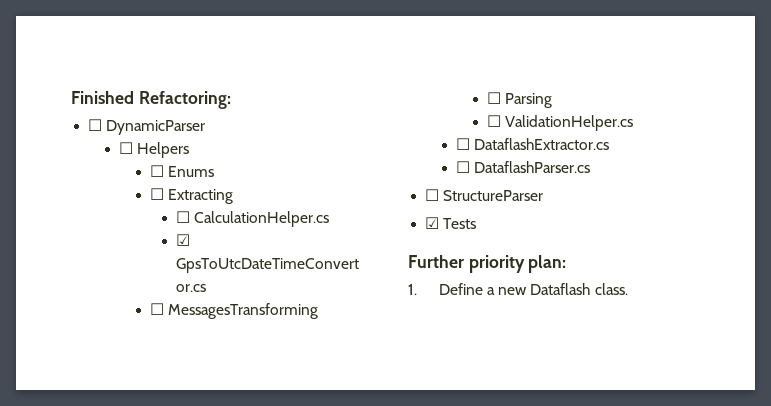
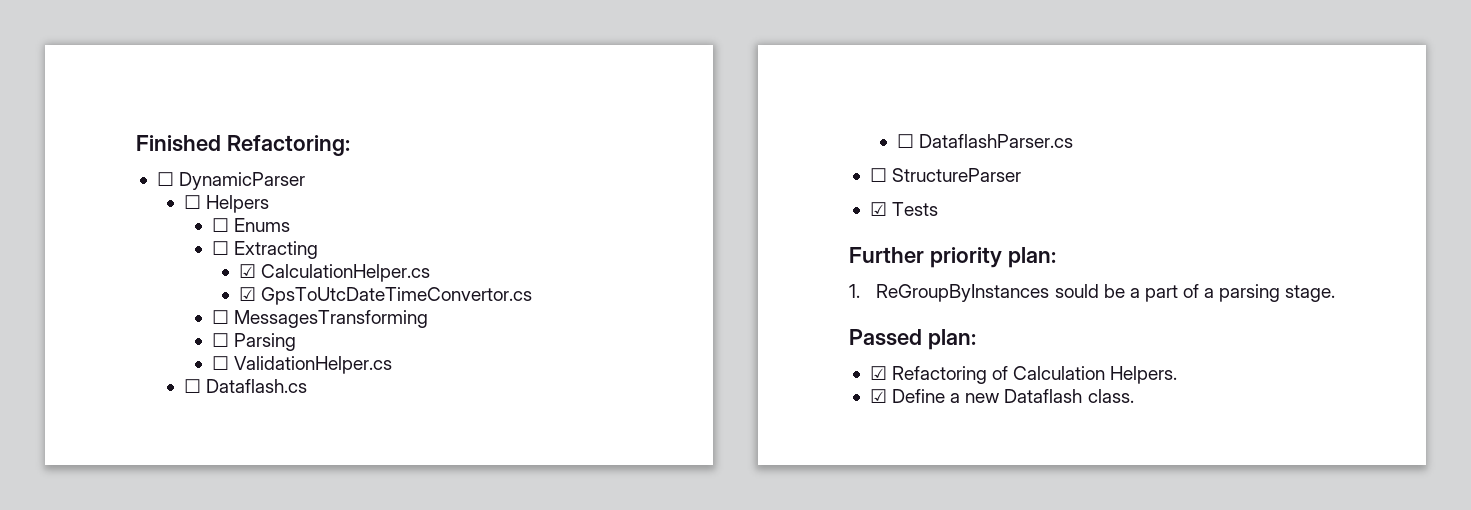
- ☐ CalculationHelper.cs
+ ☑ CalculationHelper.cs
- ☐ DataflashExtractor.cs
+ ☐ Dataflash.cs
- 1. Define a new Dataflash class.
+ 1. ReGroupByInstances sould be a part of a parsing stage.
+ Passed plan:
+ ☑ Refactoring of Calculation Helpers.
+ ☑ Define a new Dataflash class.

